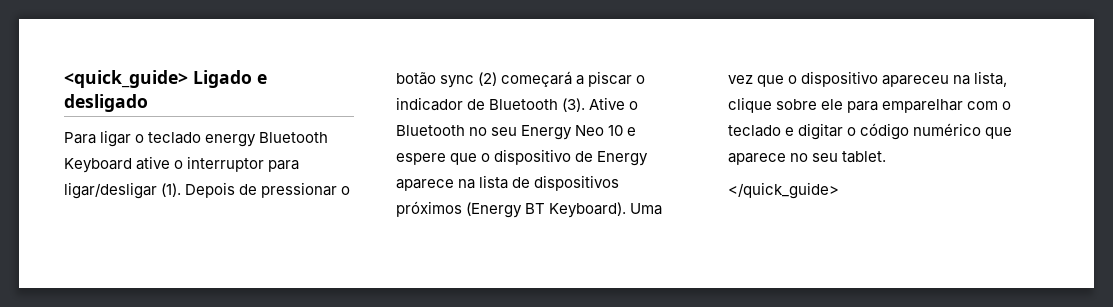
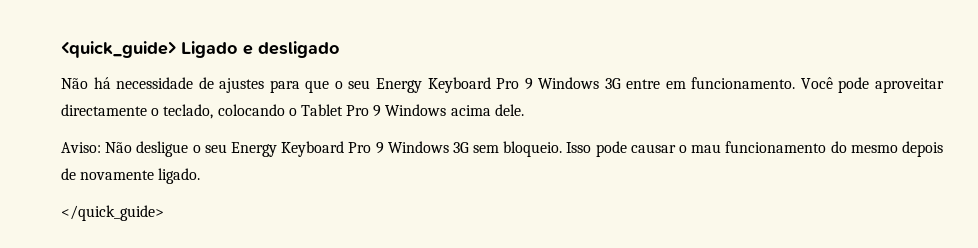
- Para ligar o teclado energy Bluetooth Keyboard ative o interruptor para ligar/desligar (1). Depois de pressionar o botão sync (2) começará a piscar o indicador de Bluetooth (3). Ative o Bluetooth no seu Energy Neo 10 e espere que o dispositivo de Energy aparece na lista de dispositivos próximos (Energy BT Keyboard). Uma vez que o dispositivo apareceu na lista, clique sobre ele para emparelhar com o teclado e digitar o código numérico que aparece no seu tablet.
+ Não há necessidade de ajustes para que o seu Energy Keyboard Pro 9 Windows 3G entre em funcionamento. Você pode aproveitar directamente o teclado, colocando o Tablet Pro 9 Windows acima dele.
+ Aviso: Não desligue o seu Energy Keyboard Pro 9 Windows 3G sem bloqueio. Isso pode causar o mau funcionamento do mesmo depois de novamente ligado.

